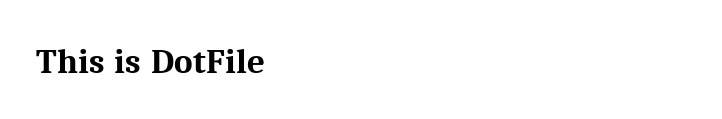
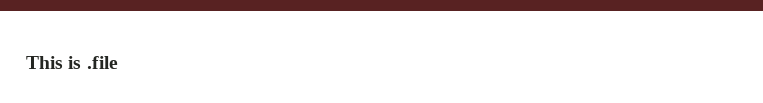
- This is DotFile
+ This is .file

